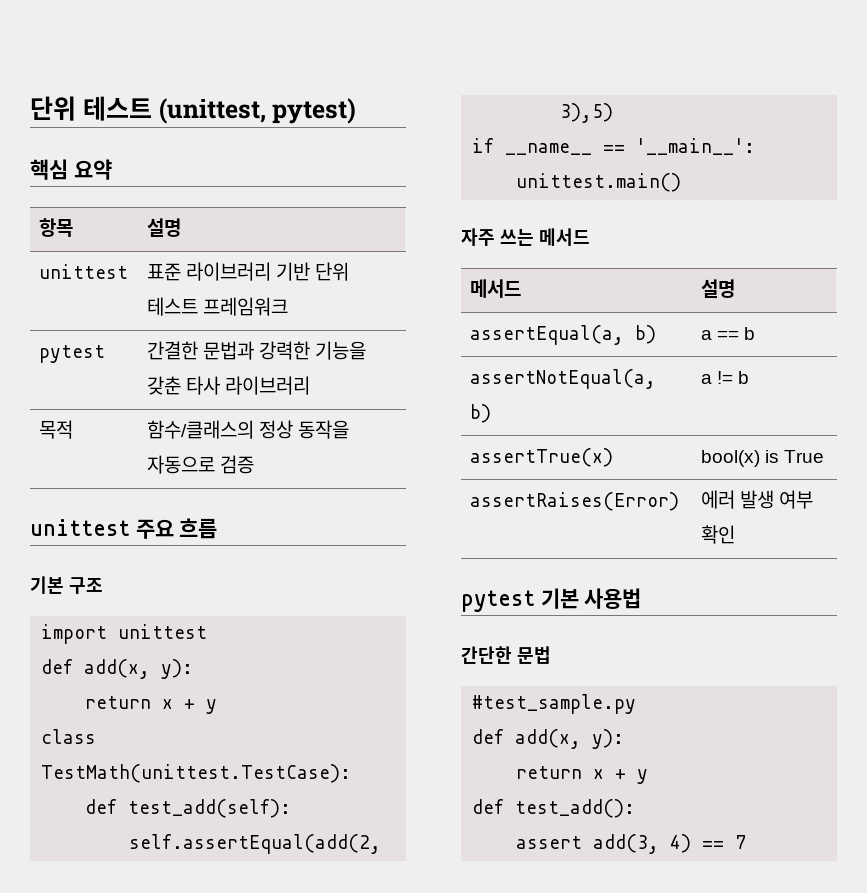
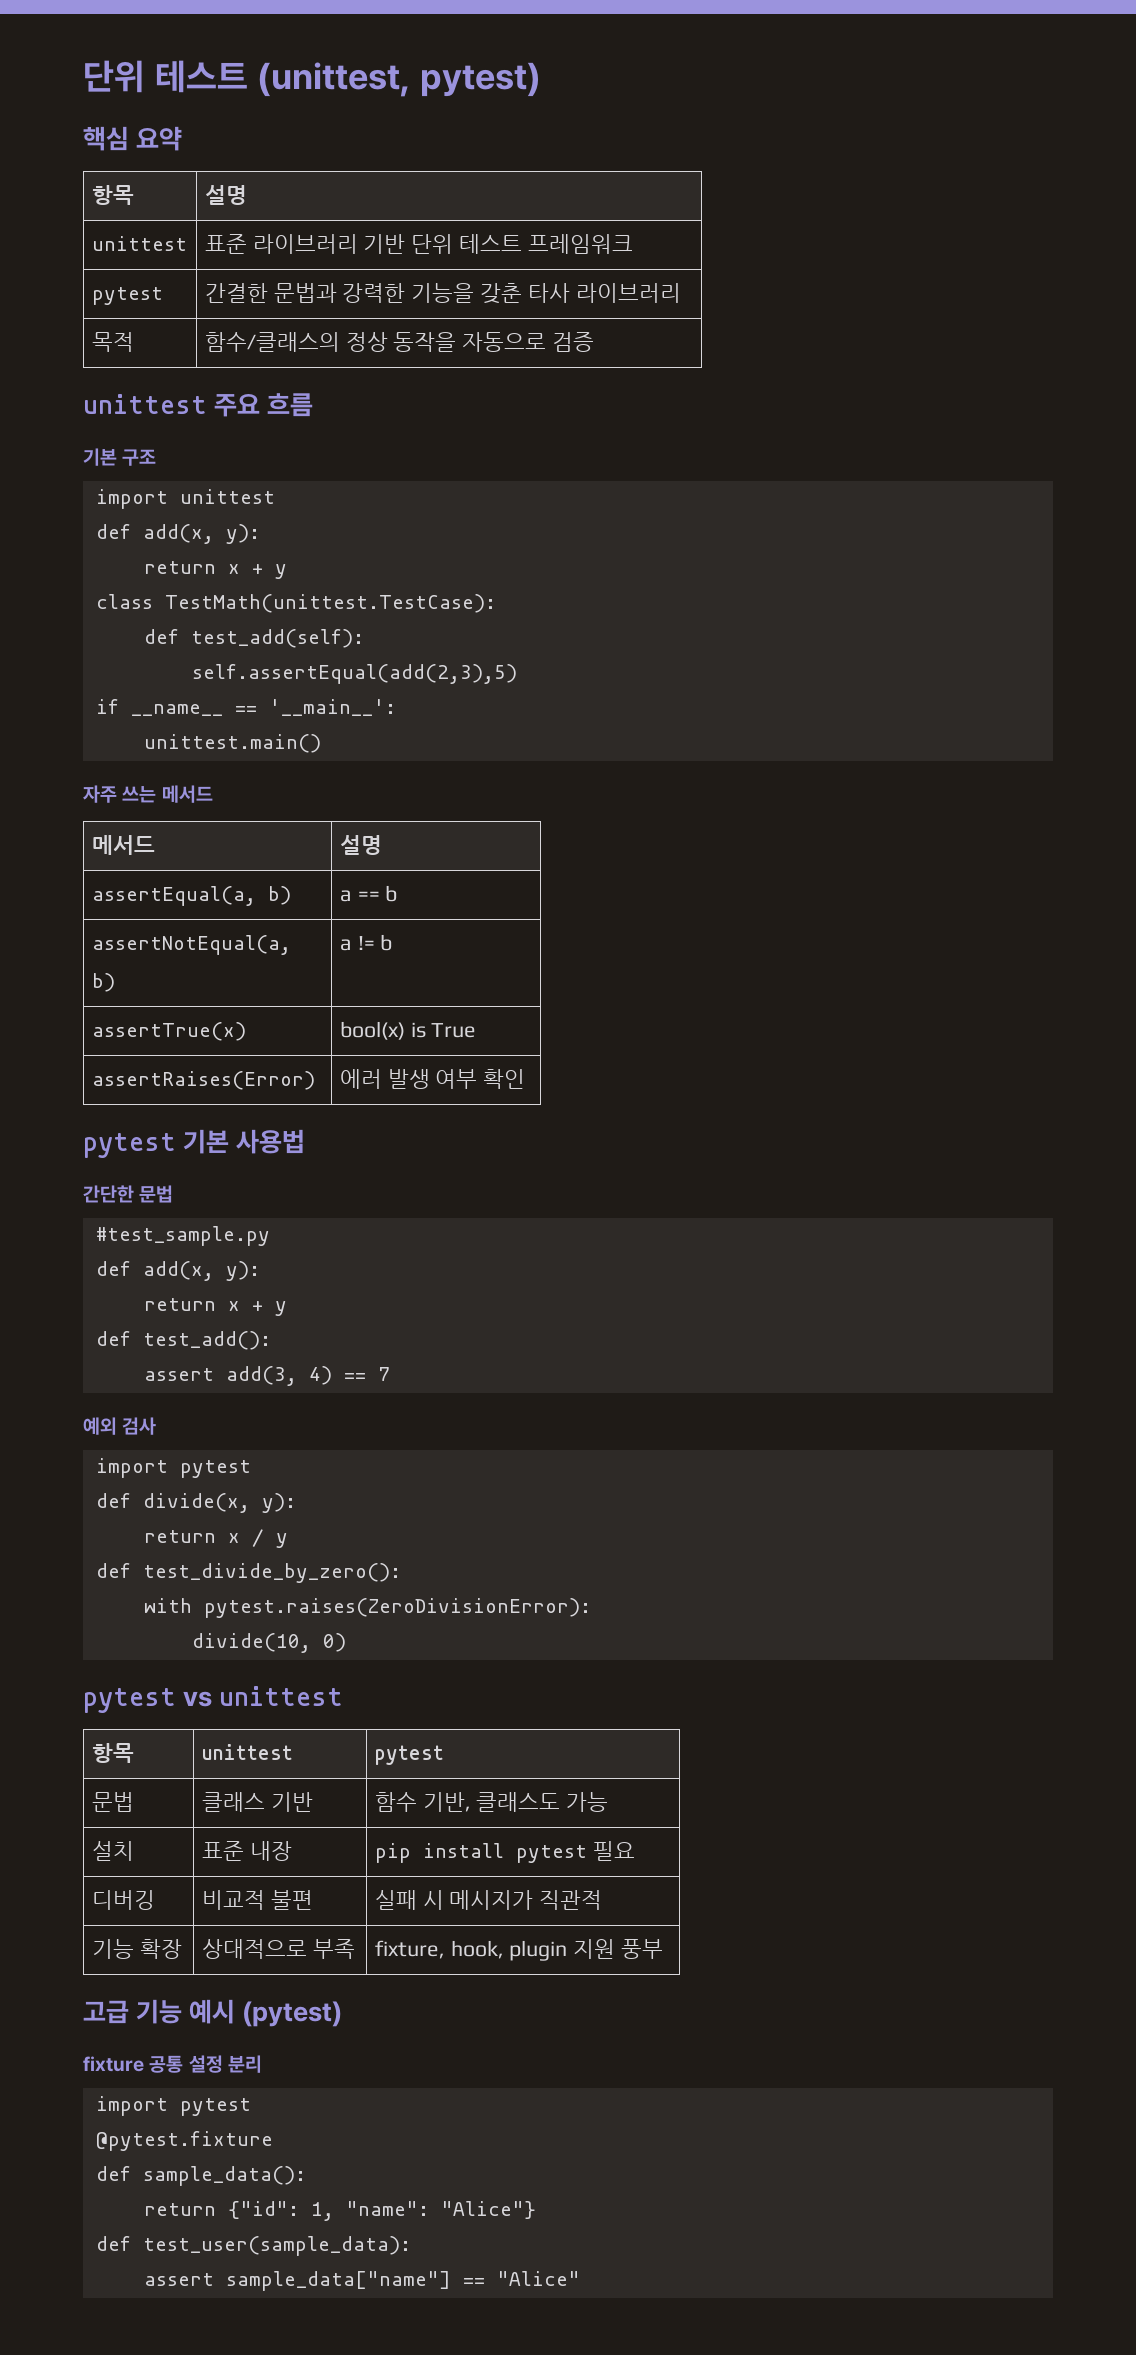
+ 예외 검사
+ import pytest
+ def divide(x, y):
+ return x / y
+ def test_divide_by_zero():
+ with pytest.raises(ZeroDivisionError):
+ divide(10, 0)
+ pytest vs unittest
+ 항목 | unittest | pytest
+ 문법 | 클래스 기반 | 함수 기반, 클래스도 가능
+ 설치 | 표준 내장 | pip install pytest 필요
+ 디버깅 | 비교적 불편 | 실패 시 메시지가 직관적
+ 기능 확장 | 상대적으로 부족 | fixture, hook, plugin 지원 풍부
+ 고급 기능 예시 (pytest)
+ fixture 공통 설정 분리
+ import pytest
+ @pytest.fixture
+ def sample_data():
+ return {"id": 1, "name": "Alice"}
+ def test_user(sample_data):
+ assert sample_data["name"] == "Alice"

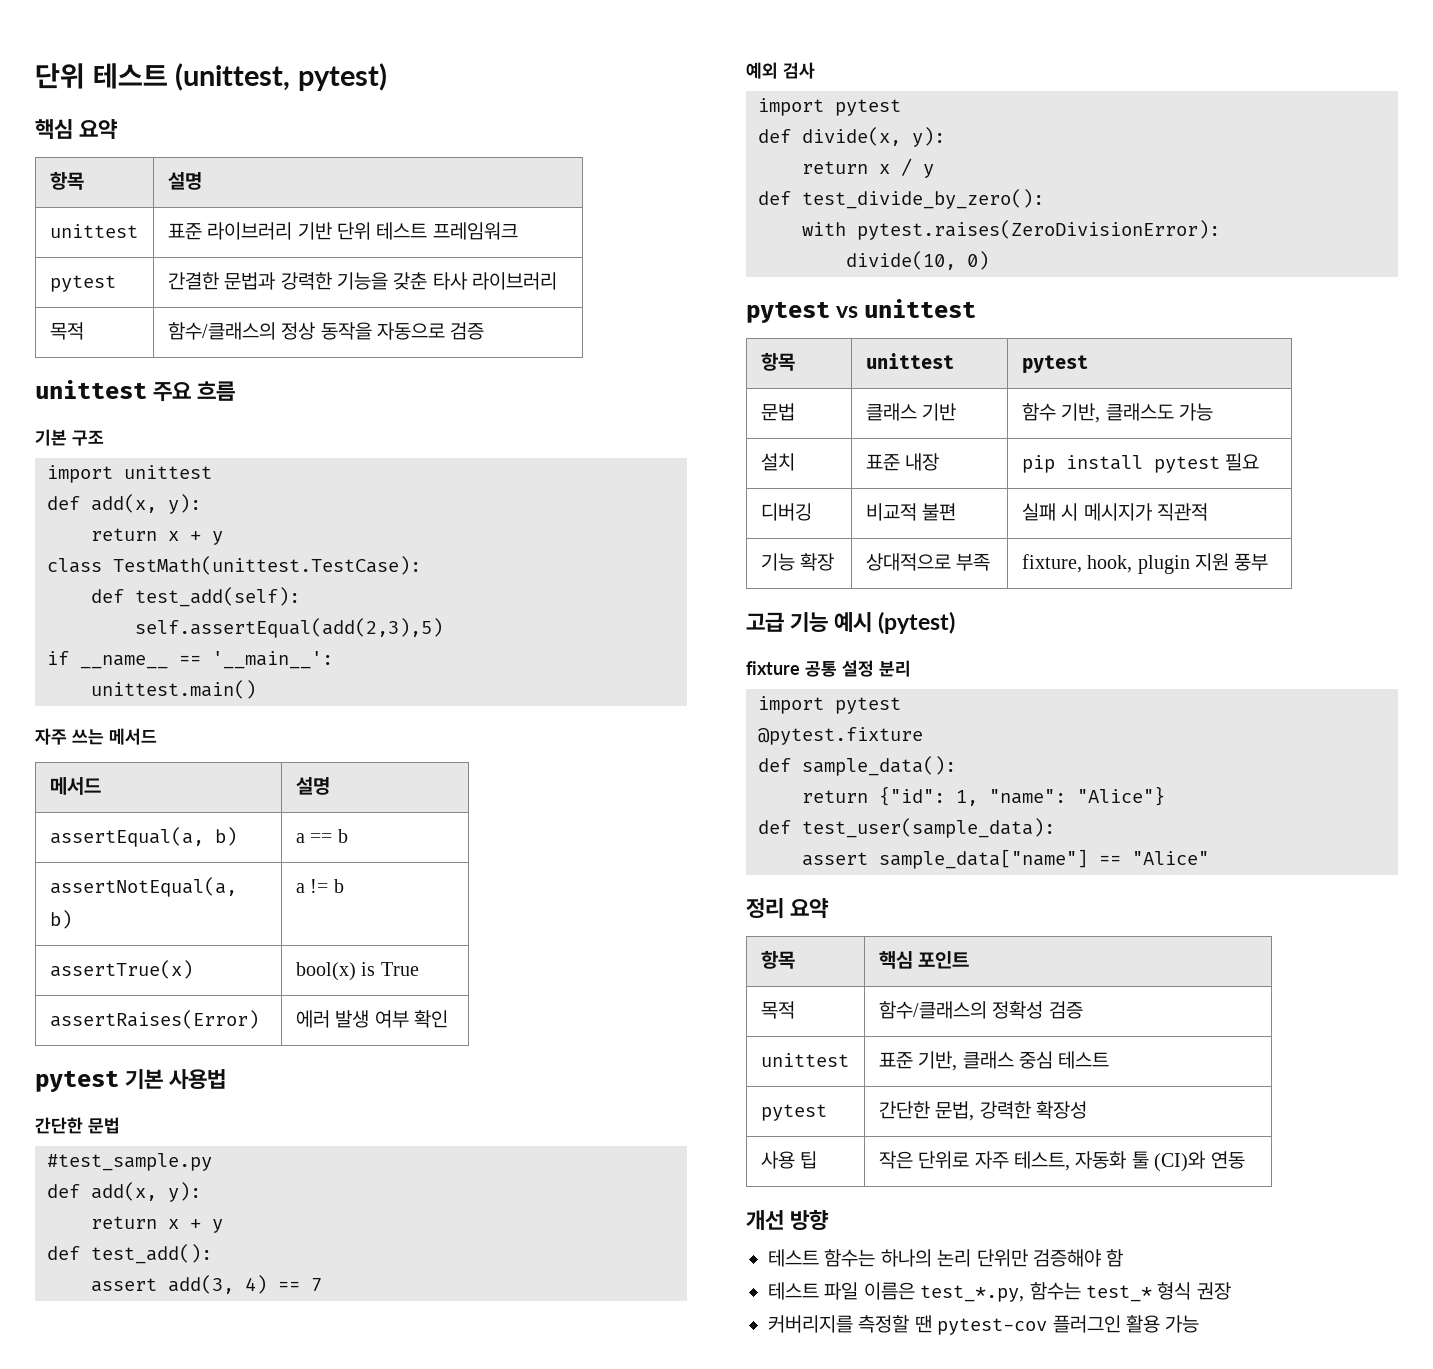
+ 정리 요약
+ 항목 | 핵심 포인트
+ 목적 | 함수/클래스의 정확성 검증
+ unittest | 표준 기반, 클래스 중심 테스트
+ pytest | 간단한 문법, 강력한 확장성
+ 사용 팁 | 작은 단위로 자주 테스트, 자동화 툴 (CI)와 연동
+ 개선 방향
+ 테스트 함수는 하나의 논리 단위만 검증해야 함
+ 테스트 파일 이름은 test_*.py, 함수는 test_* 형식 권장
+ 커버리지를 측정할 땐 pytest-cov 플러그인 활용 가능

